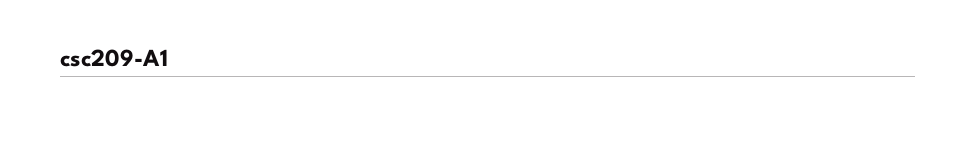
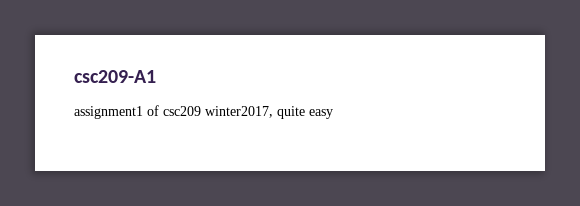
+ assignment1 of csc209 winter2017, quite easy

